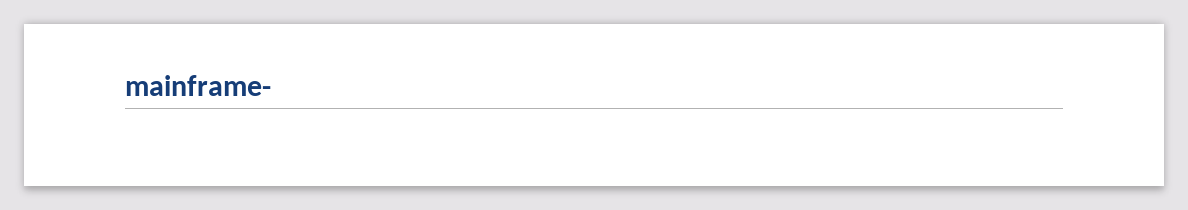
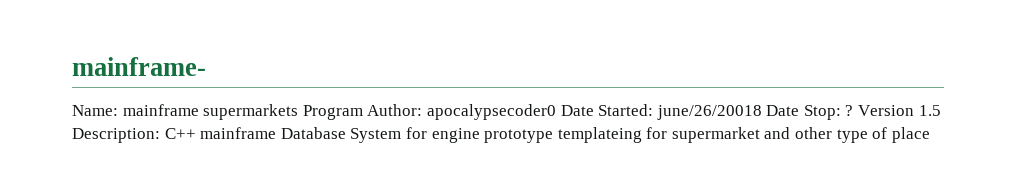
+ Name: mainframe supermarkets Program Author: apocalypsecoder0 Date Started: june/26/20018 Date Stop: ? Version 1.5 Description: C++ mainframe Database System for engine prototype templateing for supermarket and other type of place

